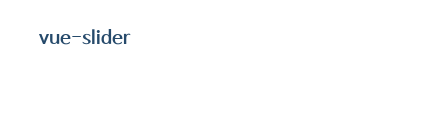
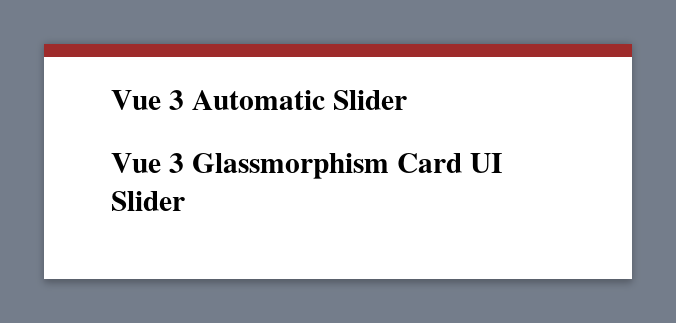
- vue-slider
+ Vue 3 Automatic Slider
+ Vue 3 Glassmorphism Card UI Slider

